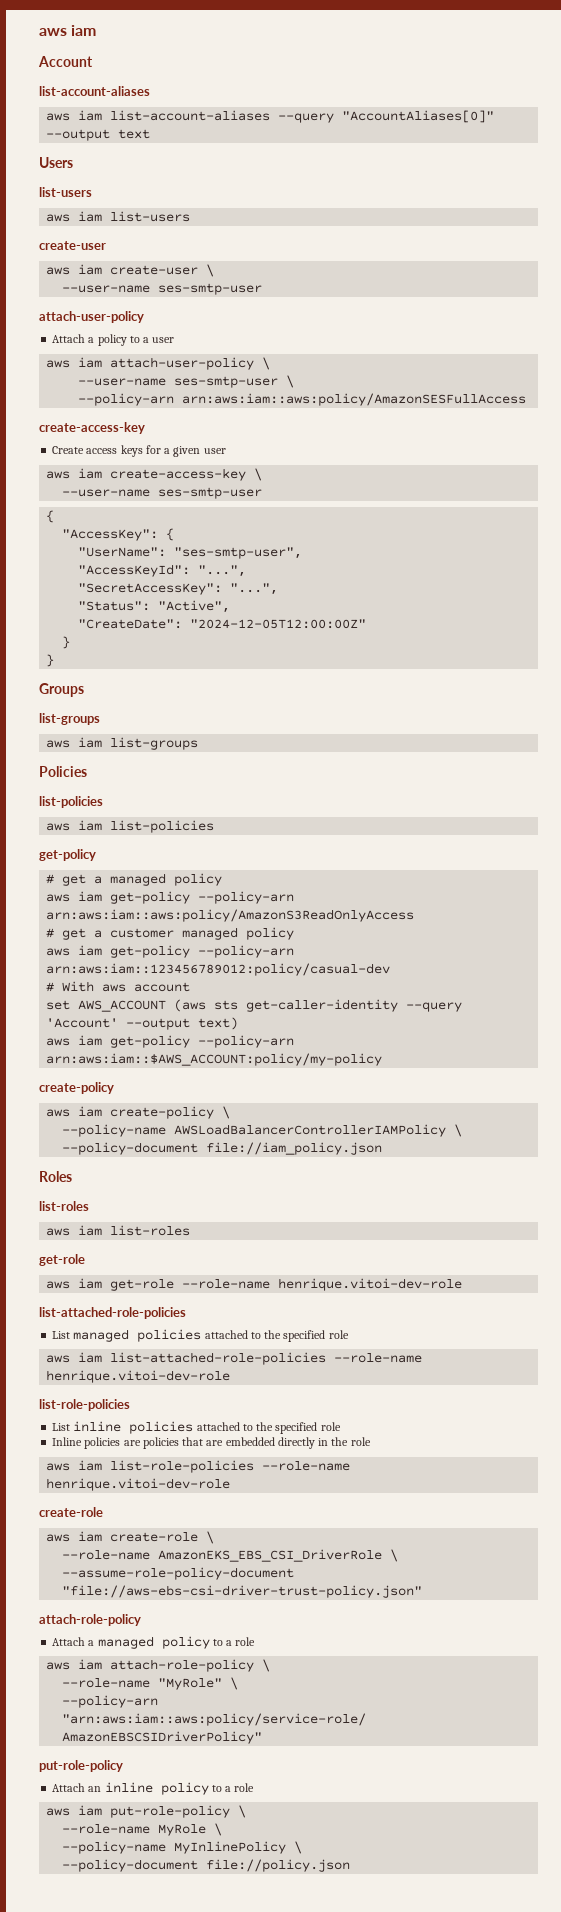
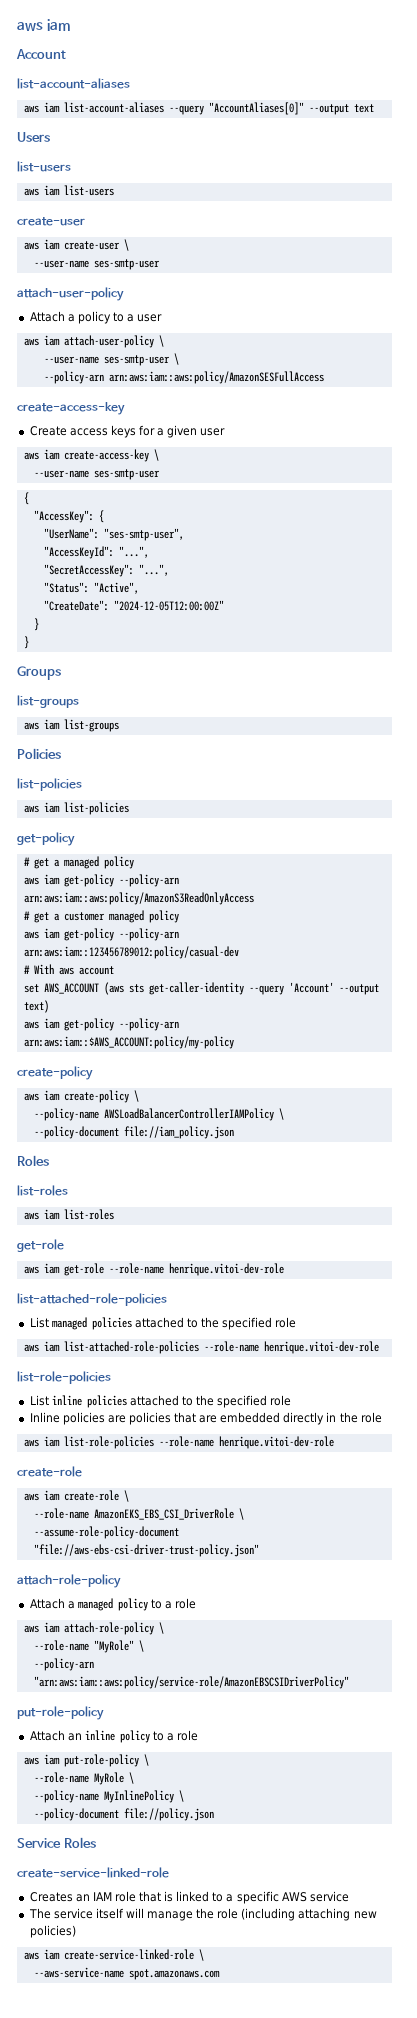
+ Service Roles
+ create-service-linked-role
+ Creates an IAM role that is linked to a specific AWS service
+ The service itself will manage the role (including attaching new policies)
+ aws iam create-service-linked-role \
+ --aws-service-name spot.amazonaws.com

